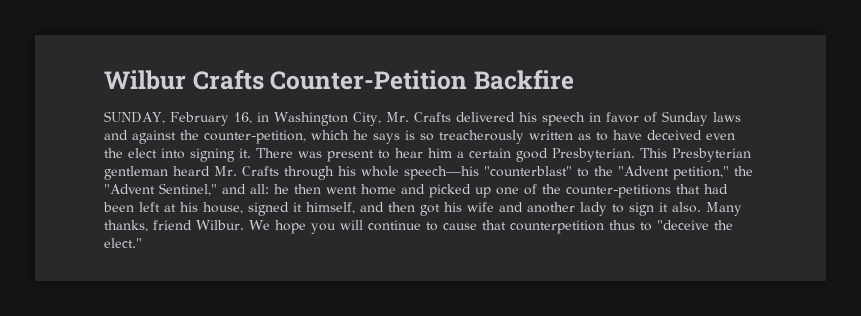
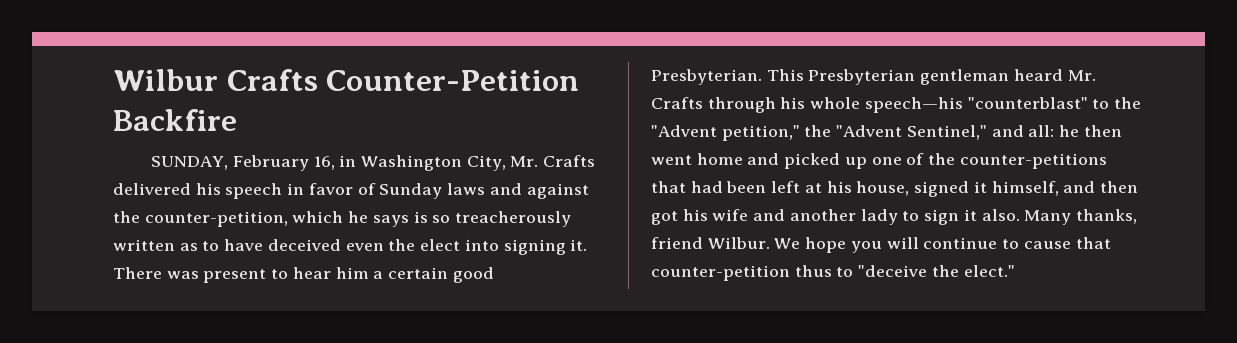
- We hope you will continue to cause that counterpetition thus to "deceive the elect."
+ We hope you will continue to cause that counter-petition thus to "deceive the elect."

